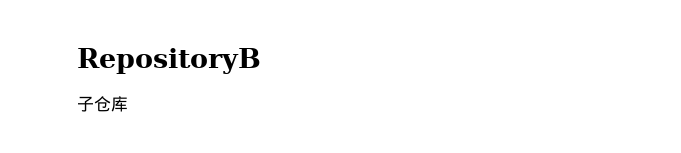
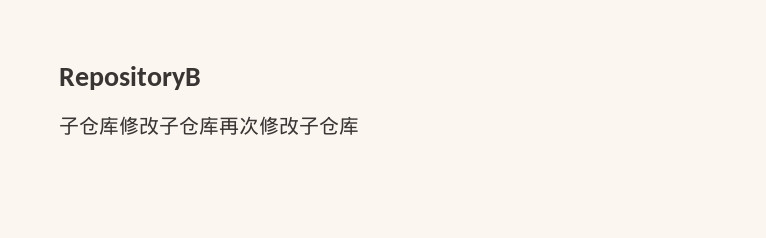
- 子仓库
+ 子仓库修改子仓库再次修改子仓库

